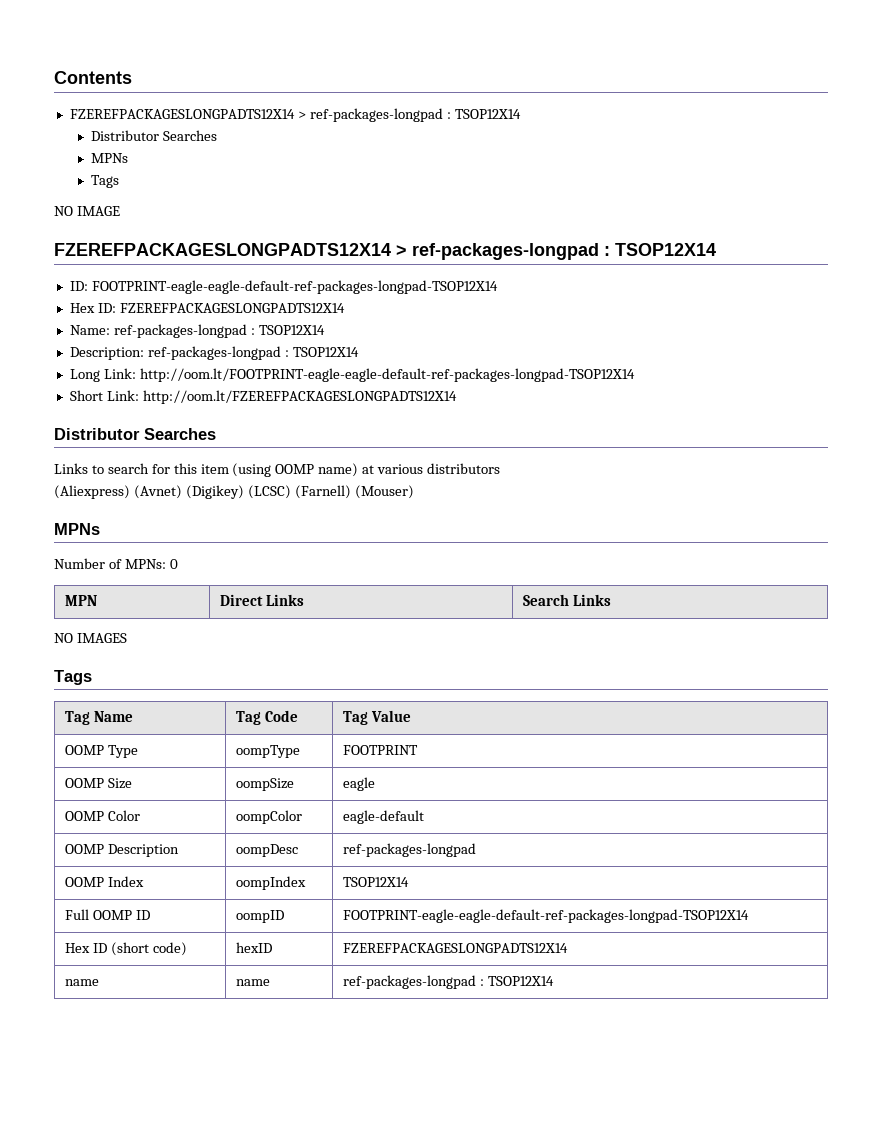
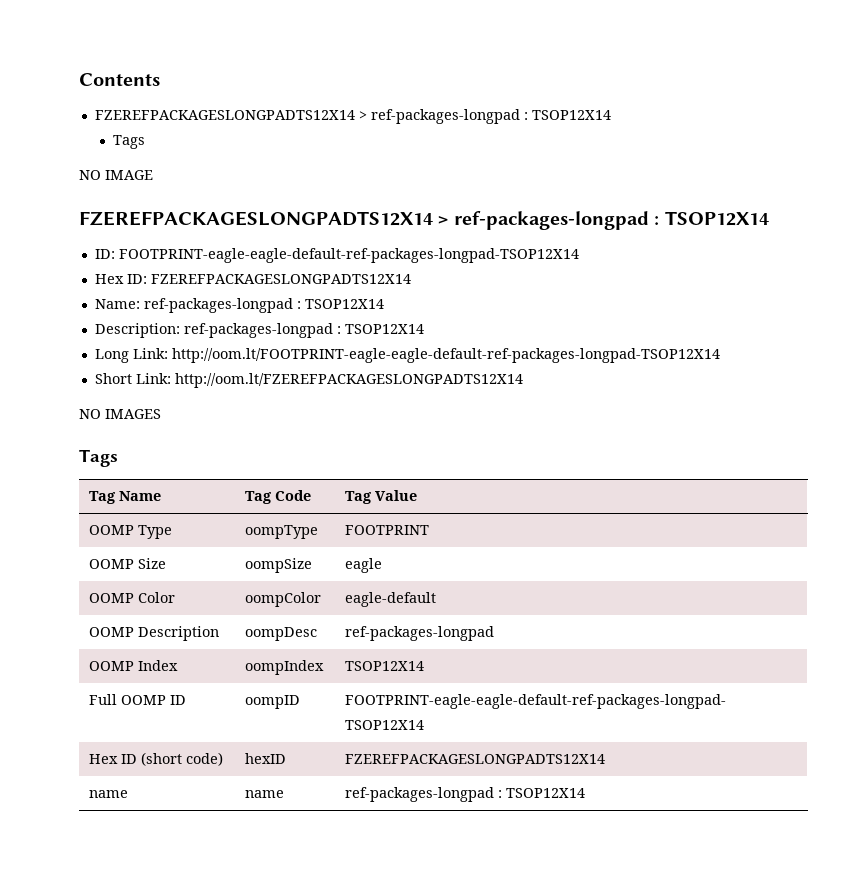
  Contents
  FZEREFPACKAGESLONGPADTS12X14 > ref-packages-longpad : TSOP12X14
- Distributor Searches
- MPNs
  Short Link: http://oom.lt/FZEREFPACKAGESLONGPADTS12X14
- Distributor Searches
- Links to search for this item (using OOMP name) at various distributors
- (Aliexpress) (Avnet) (Digikey) (LCSC) (Farnell) (Mouser)
- MPNs
- Number of MPNs: 0
- MPN | Direct Links | Search Links

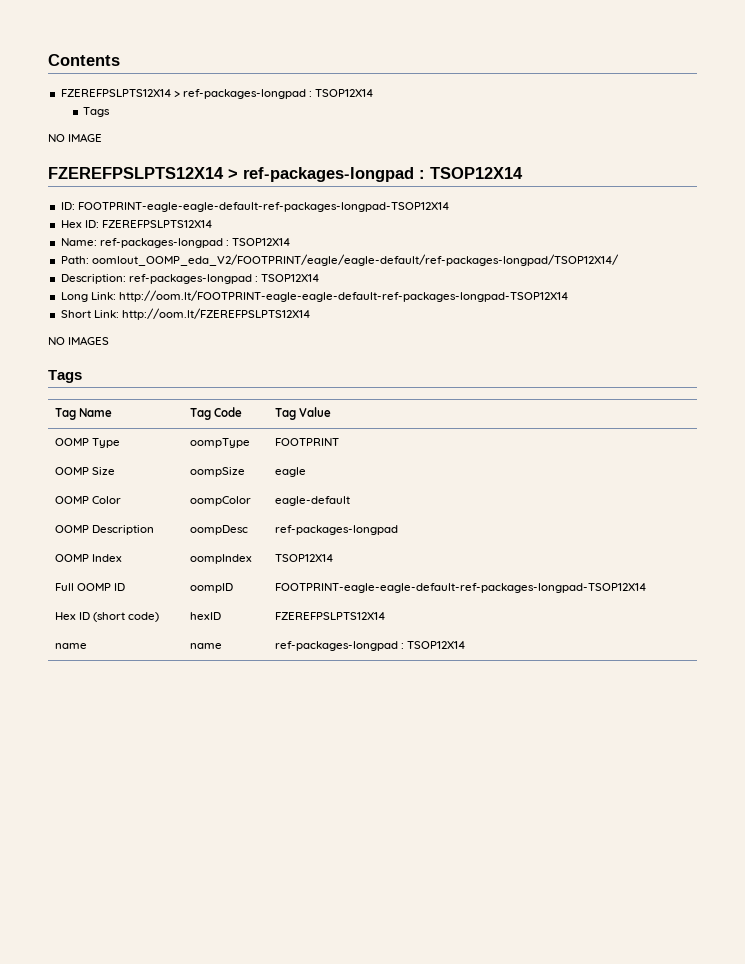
  Contents
- FZEREFPACKAGESLONGPADTS12X14 > ref-packages-longpad : TSOP12X14
+ FZEREFPSLPTS12X14 > ref-packages-longpad : TSOP12X14
  NO IMAGE
- FZEREFPACKAGESLONGPADTS12X14 > ref-packages-longpad : TSOP12X14
+ FZEREFPSLPTS12X14 > ref-packages-longpad : TSOP12X14
- Hex ID: FZEREFPACKAGESLONGPADTS12X14
+ Hex ID: FZEREFPSLPTS12X14
+ Path: oomlout_OOMP_eda_V2/FOOTPRINT/eagle/eagle-default/ref-packages-longpad/TSOP12X14/
- Short Link: http://oom.lt/FZEREFPACKAGESLONGPADTS12X14
+ Short Link: http://oom.lt/FZEREFPSLPTS12X14
- Hex ID (short code) | hexID | FZEREFPACKAGESLONGPADTS12X14
+ Hex ID (short code) | hexID | FZEREFPSLPTS12X14

